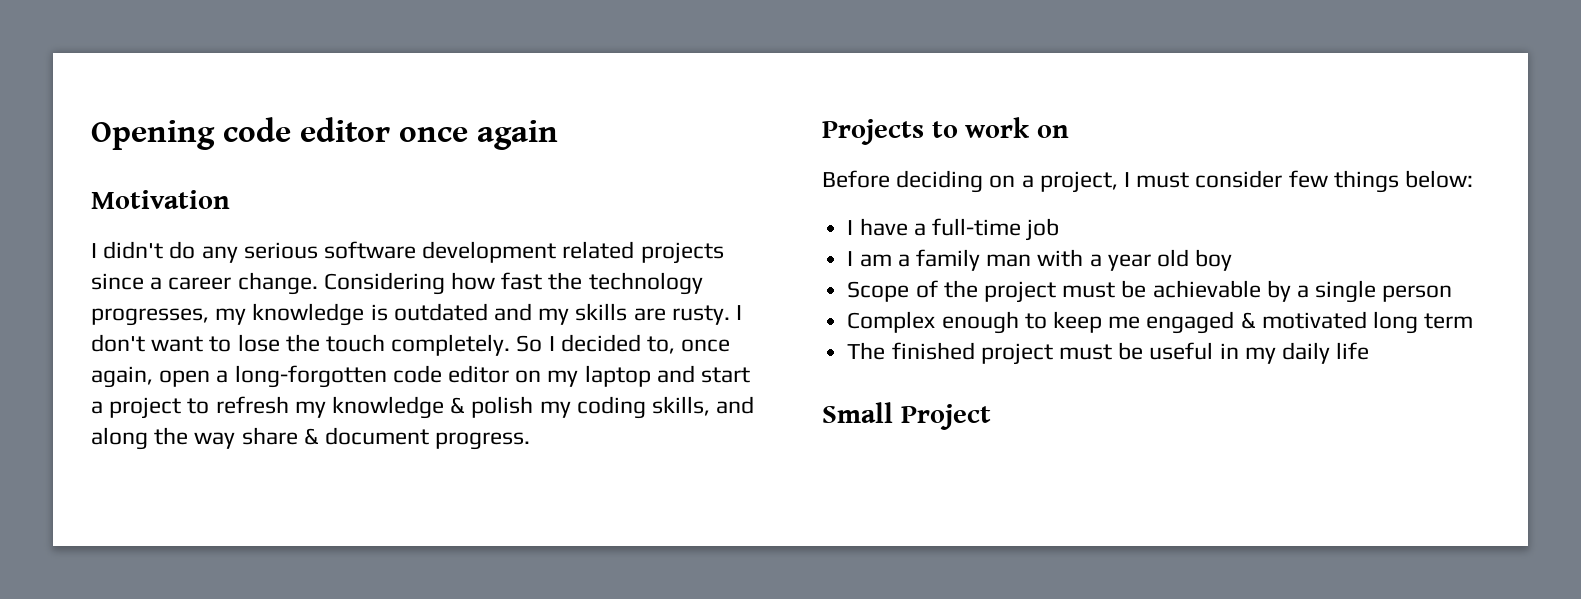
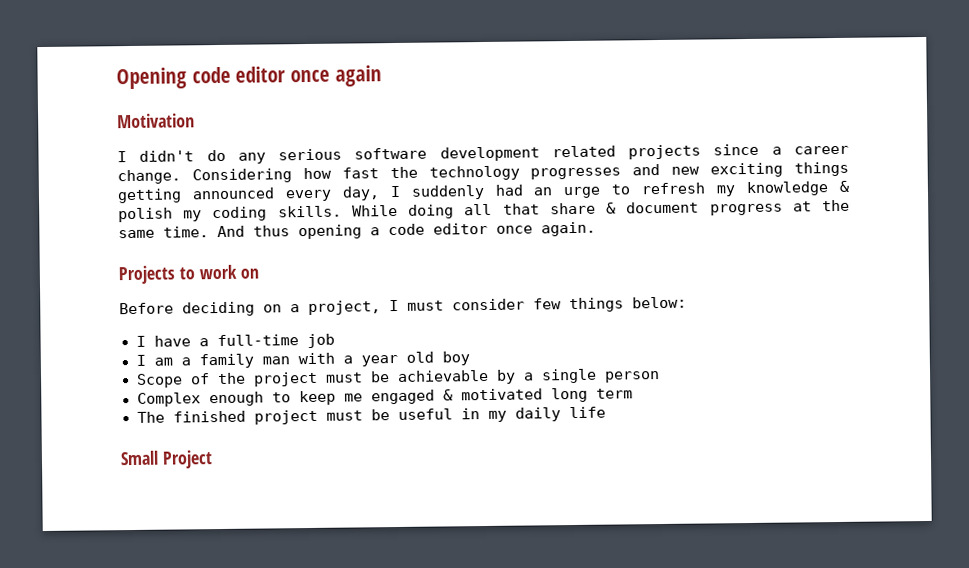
- Considering how fast the technology progresses, my knowledge is outdated and my skills are rusty. I don't want to lose the touch completely. So I decided to, once again, open a long-forgotten code editor on my laptop and start a project to refresh my knowledge & polish my coding skills, and along the way share & document progress.
+ Considering how fast the technology progresses and new exciting things getting announced every day, I suddenly had an urge to refresh my knowledge & polish my coding skills. While doing all that share & document progress at the same time. And thus opening a code editor once again.

